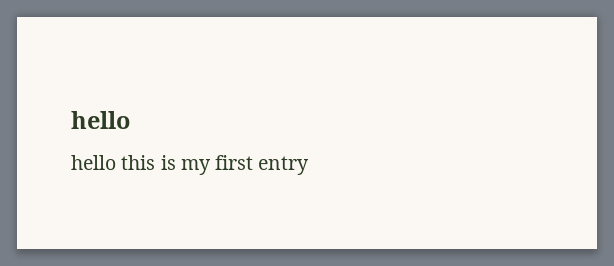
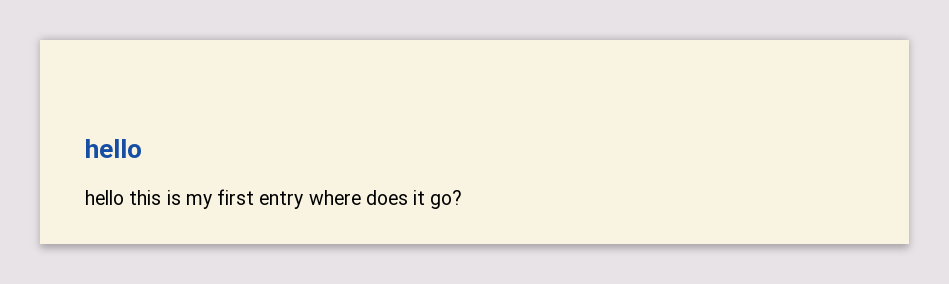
- hello this is my first entry
+ hello this is my first entry where does it go?

